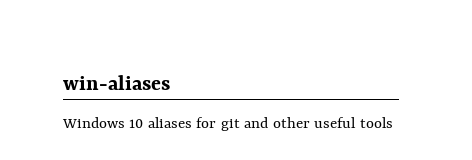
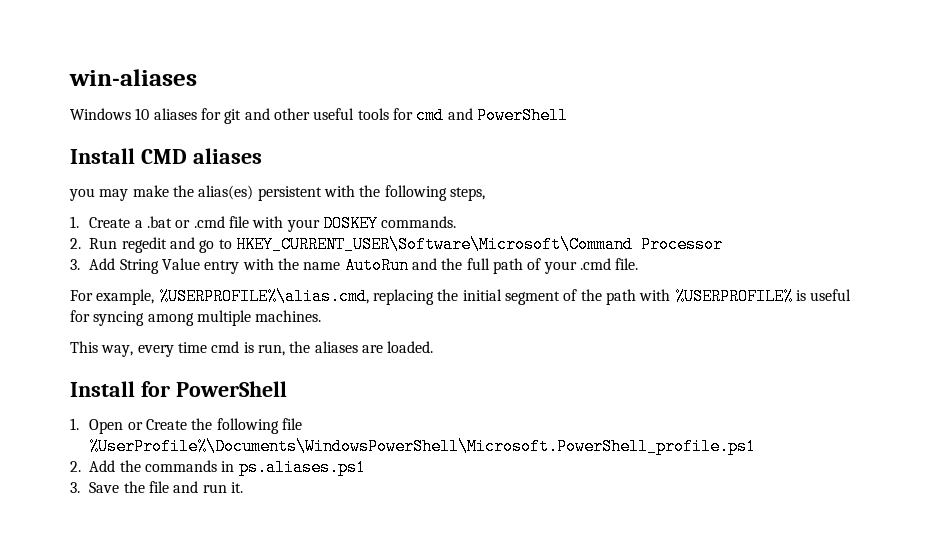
- Windows 10 aliases for git and other useful tools
+ Windows 10 aliases for git and other useful tools for cmd and PowerShell
+ Install CMD aliases
+ you may make the alias(es) persistent with the following steps,
+ 1. Create a .bat or .cmd file with your DOSKEY commands.
+ 2. Run regedit and go to HKEY_CURRENT_USER\Software\Microsoft\Command Processor
+ 3. Add String Value entry with the name AutoRun and the full path of your .cmd file.
+ For example, %USERPROFILE%\alias.cmd, replacing the initial segment of the path with %USERPROFILE% is useful for syncing among multiple machines.
+ This way, every time cmd is run, the aliases are loaded.
+ Install for PowerShell
+ 1. Open or Create the following file %UserProfile%\Documents\WindowsPowerShell\Microsoft.PowerShell_profile.ps1
+ 2. Add the commands in ps.aliases.ps1
+ 3. Save the file and run it.

